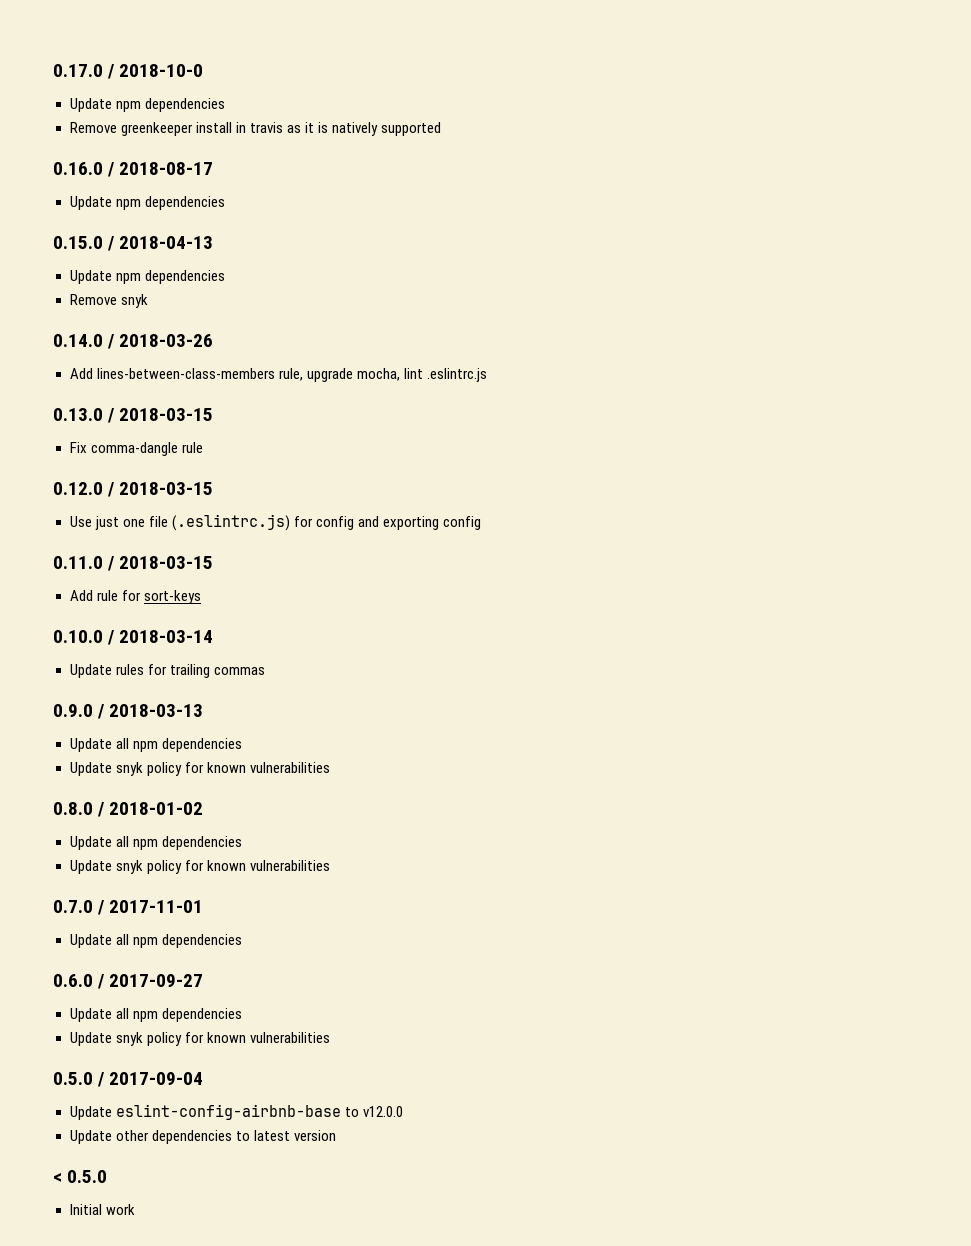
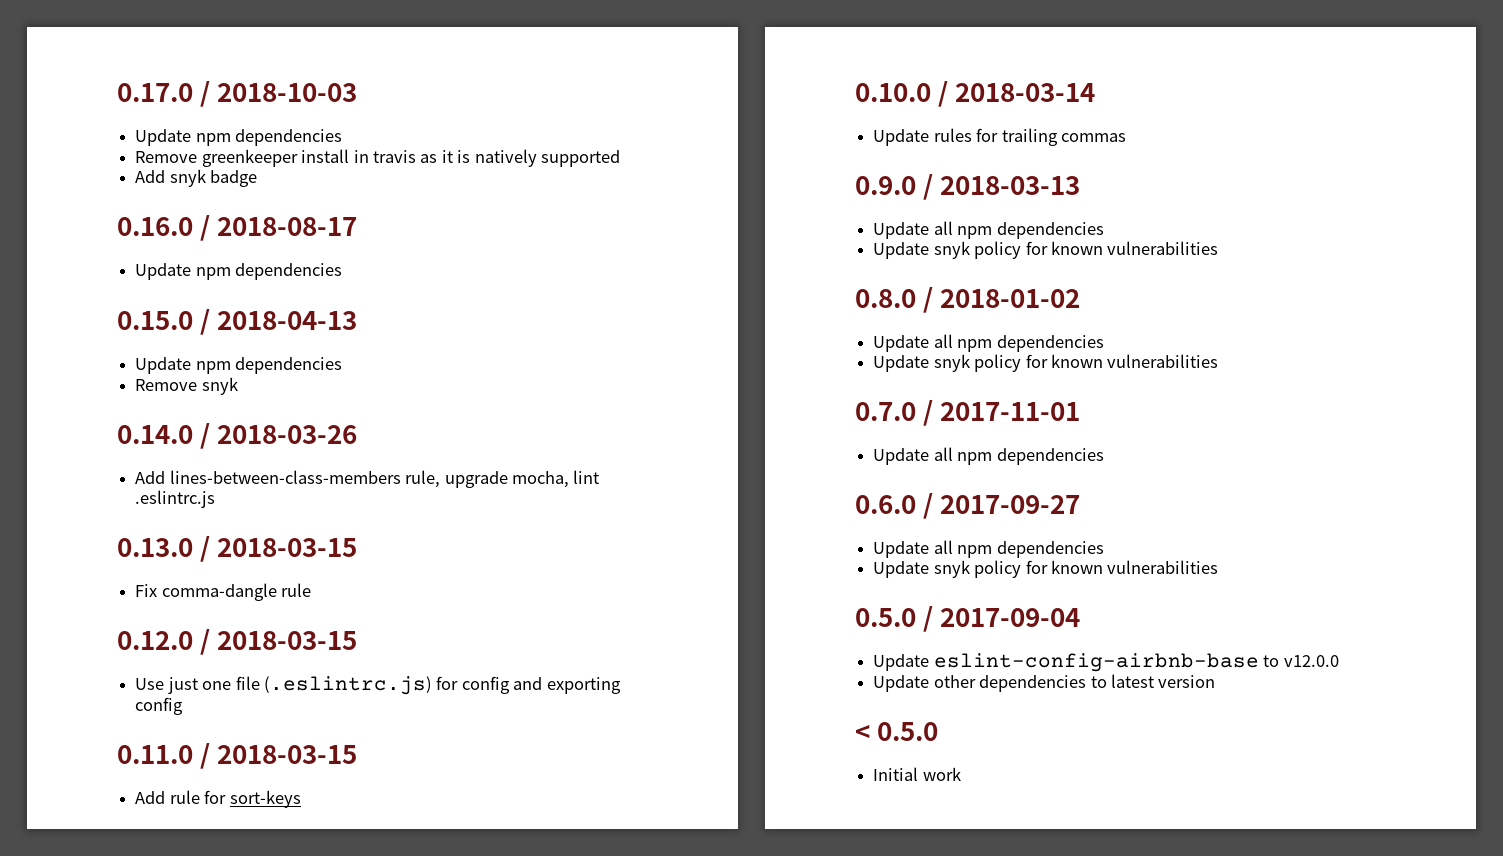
- 0.17.0 / 2018-10-0
+ 0.17.0 / 2018-10-03
+ Add snyk badge

